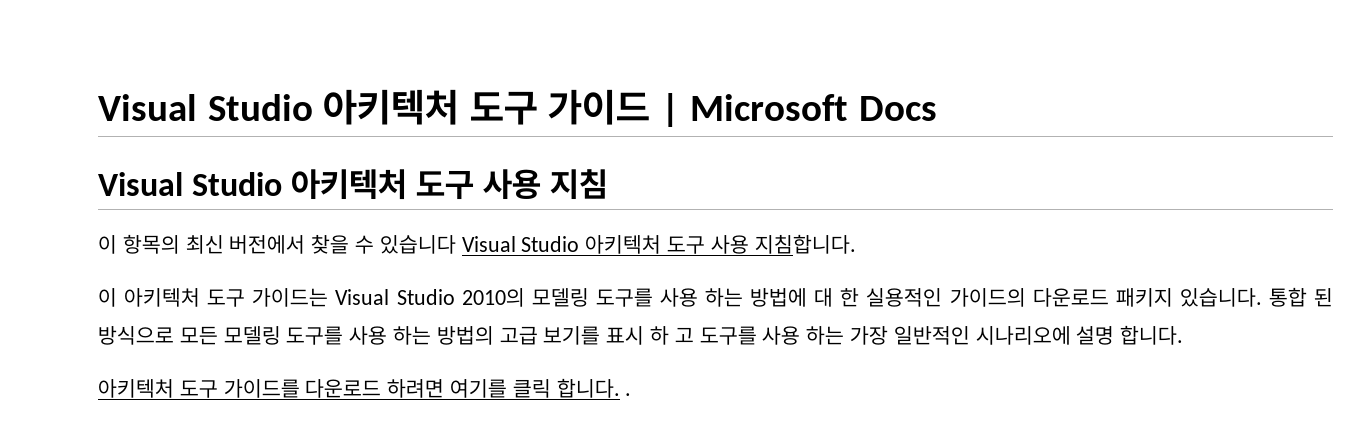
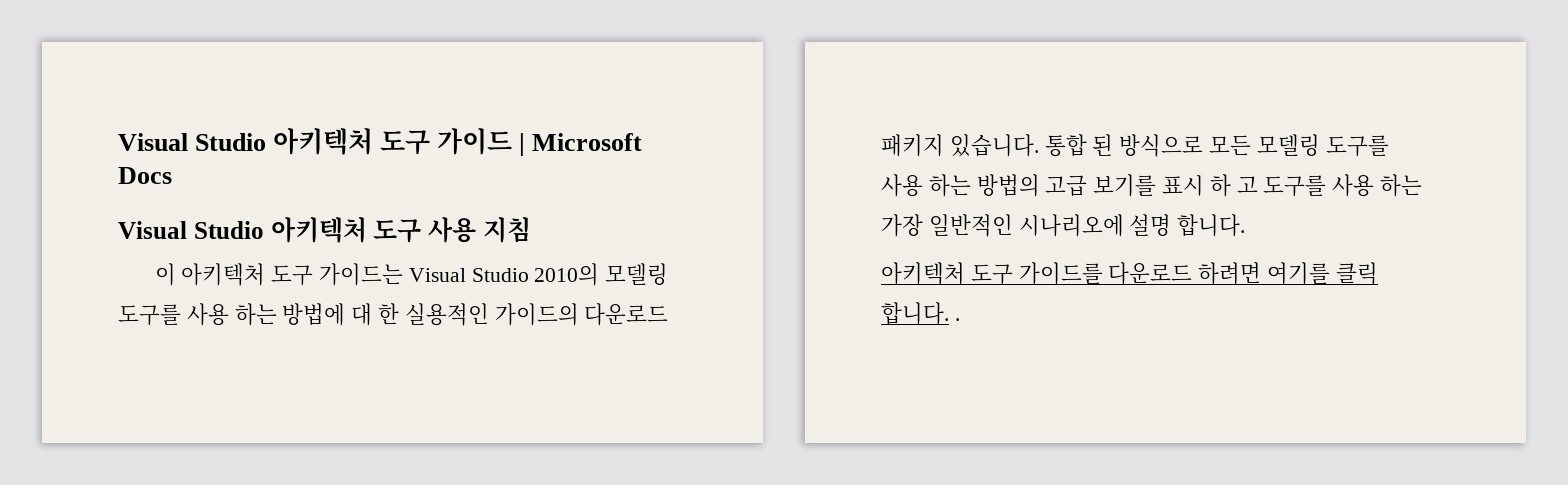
- 이 항목의 최신 버전에서 찾을 수 있습니다 Visual Studio 아키텍처 도구 사용 지침합니다.

